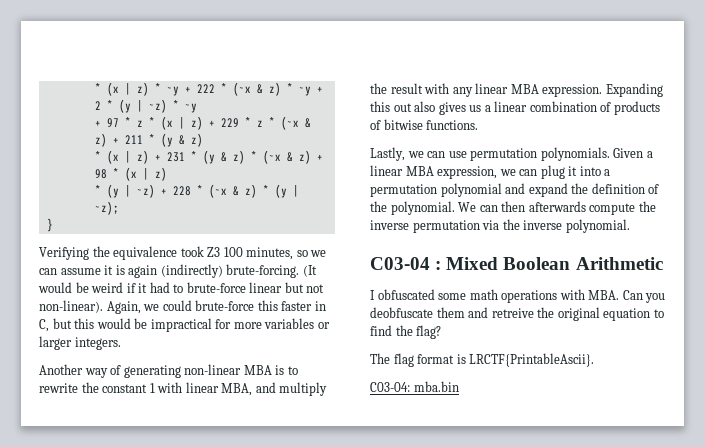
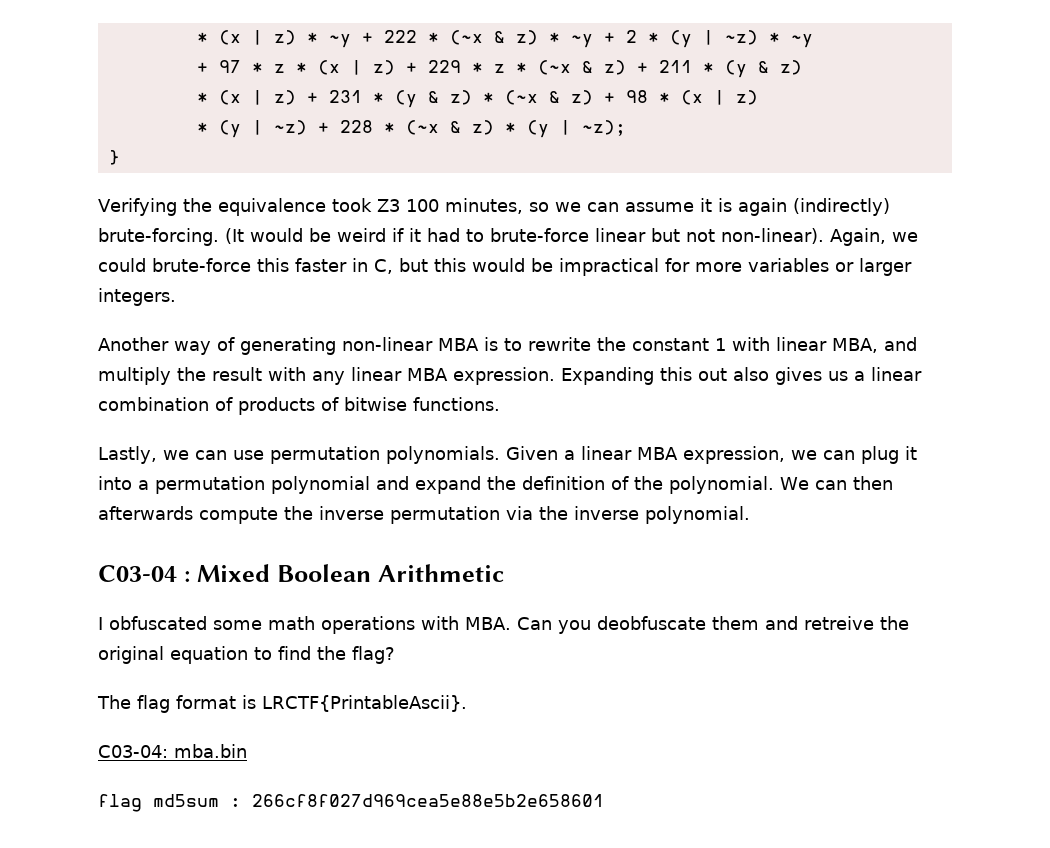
+ flag md5sum : 266cf8f027d969cea5e88e5b2e658601

